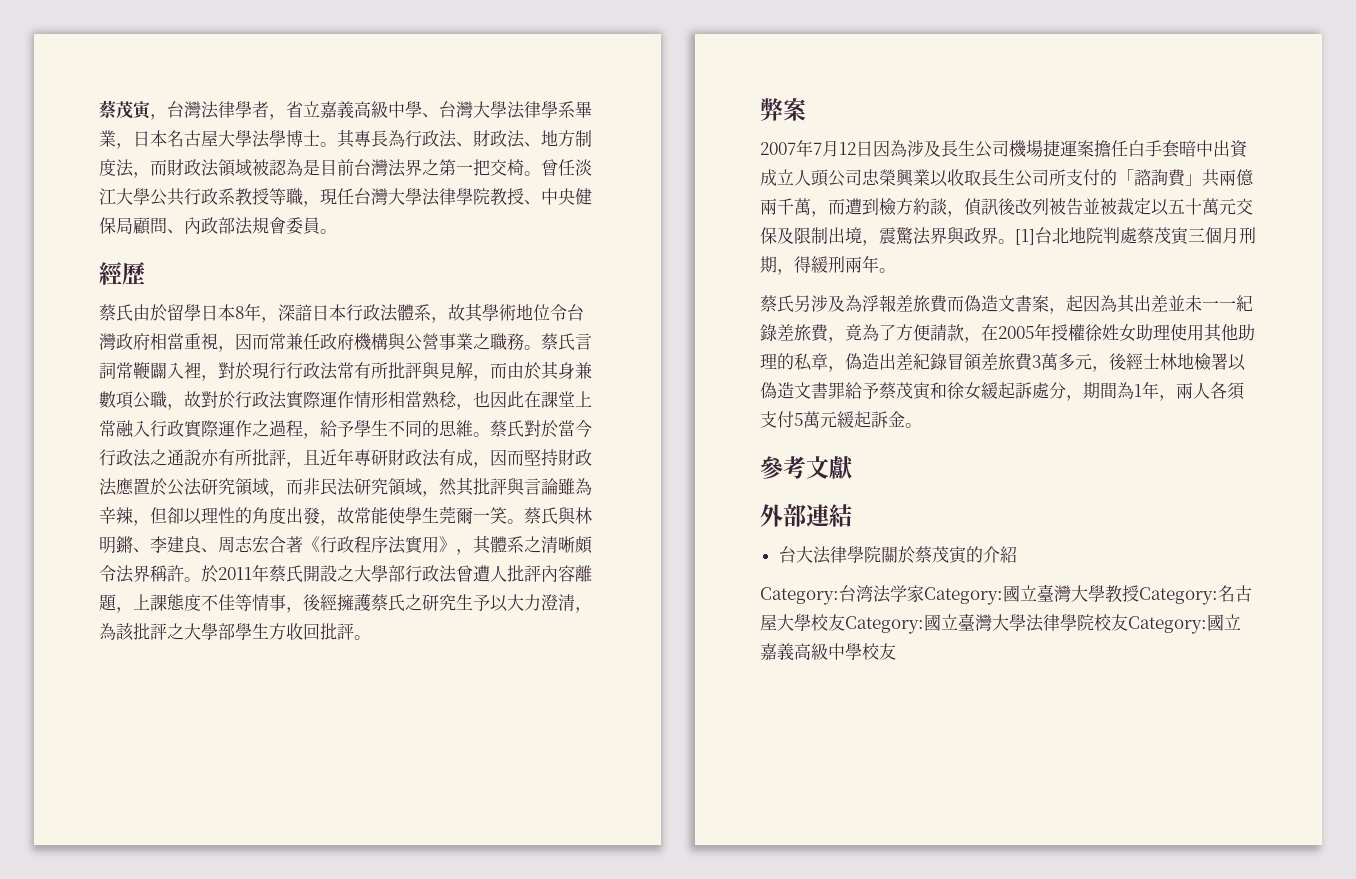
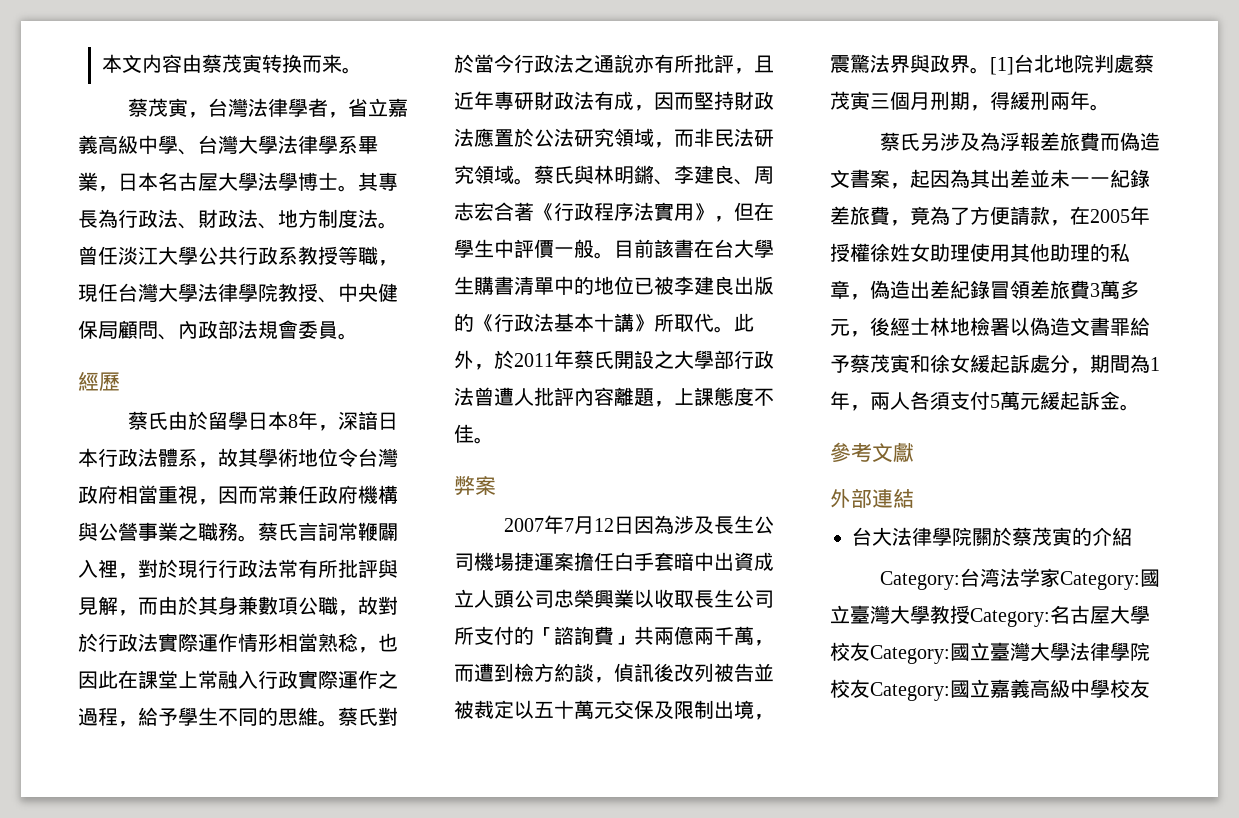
+ 本文内容由蔡茂寅转换而来。
- 其專長為行政法、財政法、地方制度法，而財政法領域被認為是目前台灣法界之第一把交椅。
+ 其專長為行政法、財政法、地方制度法。
- 蔡氏對於當今行政法之通說亦有所批評，且近年專研財政法有成，因而堅持財政法應置於公法研究領域，而非民法研究領域，然其批評與言論雖為辛辣，但卻以理性的角度出發，故常能使學生莞爾一笑。
+ 蔡氏對於當今行政法之通說亦有所批評，且近年專研財政法有成，因而堅持財政法應置於公法研究領域，而非民法研究領域。
- 蔡氏與林明鏘、李建良、周志宏合著《行政程序法實用》，其體系之清晰頗令法界稱許。於2011年蔡氏開設之大學部行政法曾遭人批評內容離題，上課態度不佳等情事，後經擁護蔡氏之研究生予以大力澄清，為該批評之大學部學生方收回批評。
+ 蔡氏與林明鏘、李建良、周志宏合著《行政程序法實用》，但在學生中評價一般。目前該書在台大學生購書清單中的地位已被李建良出版的《行政法基本十講》所取代。此外，於2011年蔡氏開設之大學部行政法曾遭人批評內容離題，上課態度不佳。

